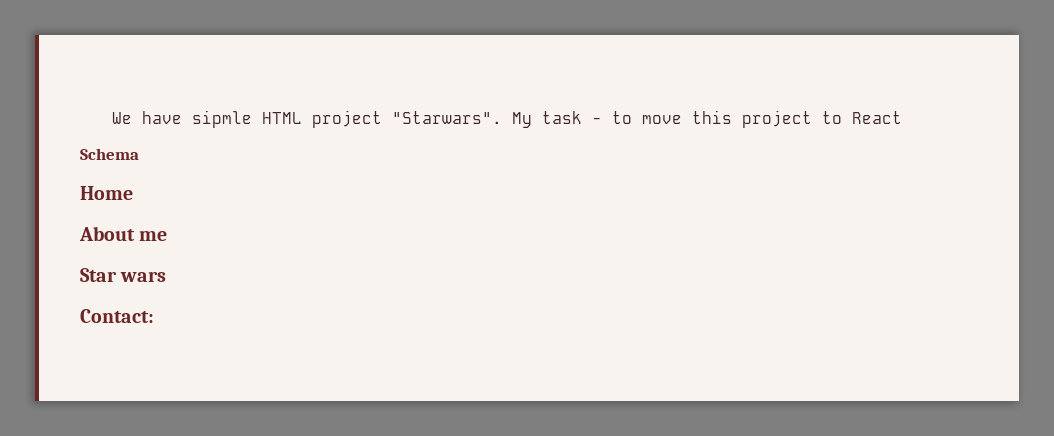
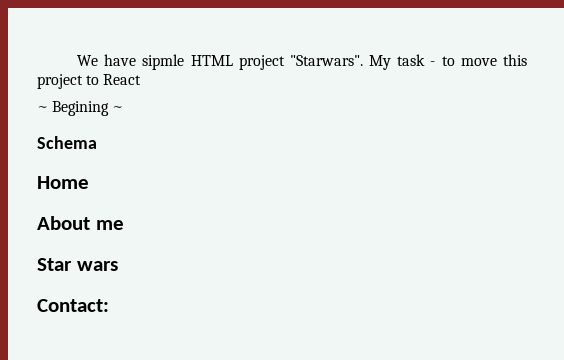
+ ~ Begining ~

